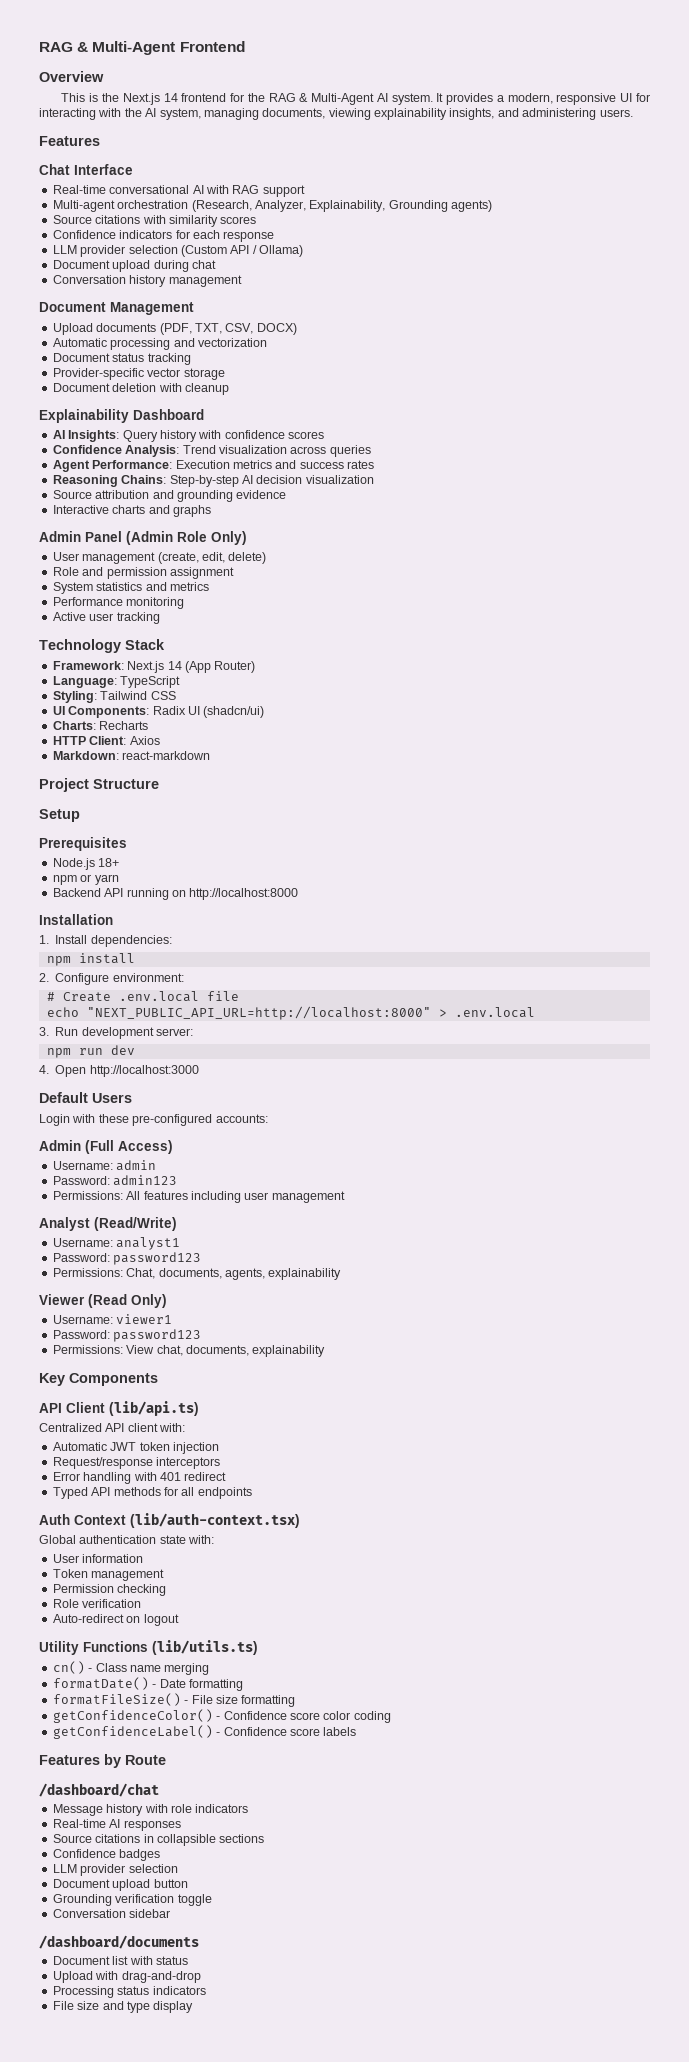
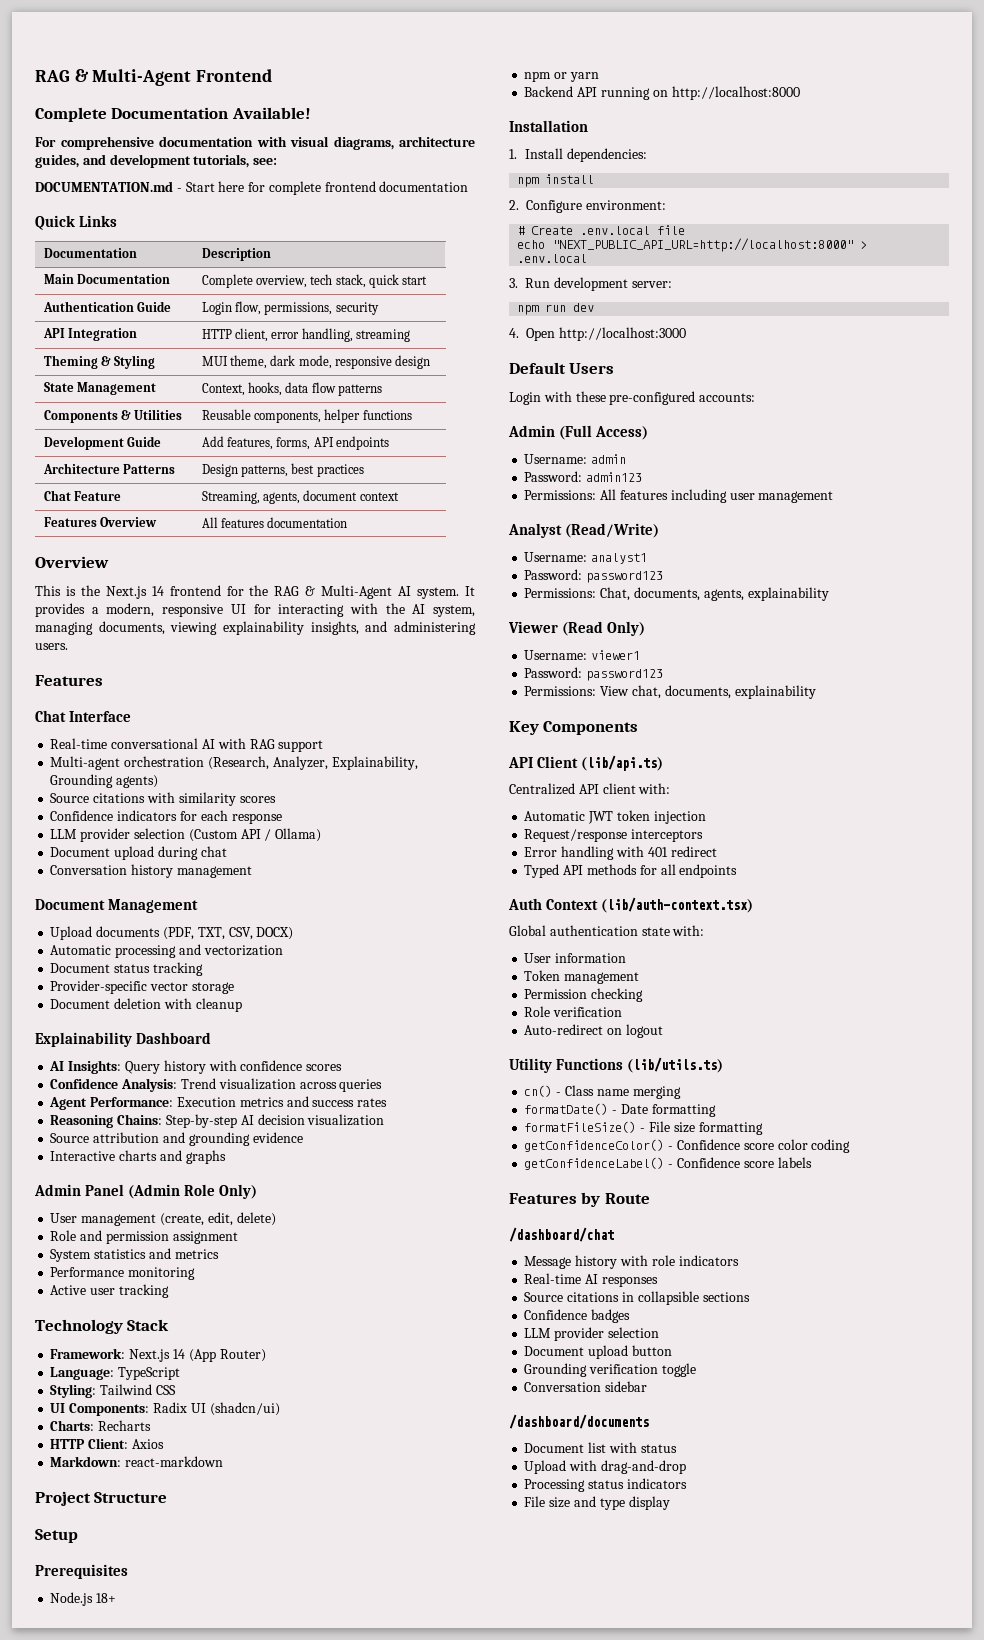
+ Complete Documentation Available!
+ For comprehensive documentation with visual diagrams, architecture guides, and development tutorials, see:
+ DOCUMENTATION.md - Start here for complete frontend documentation
+ Quick Links
+ Documentation | Description
+ Main Documentation | Complete overview, tech stack, quick start
+ Authentication Guide | Login flow, permissions, security
+ API Integration | HTTP client, error handling, streaming
+ Theming & Styling | MUI theme, dark mode, responsive design
+ State Management | Context, hooks, data flow patterns
+ Components & Utilities | Reusable components, helper functions
+ Development Guide | Add features, forms, API endpoints
+ Architecture Patterns | Design patterns, best practices
+ Chat Feature | Streaming, agents, document context
+ Features Overview | All features documentation

